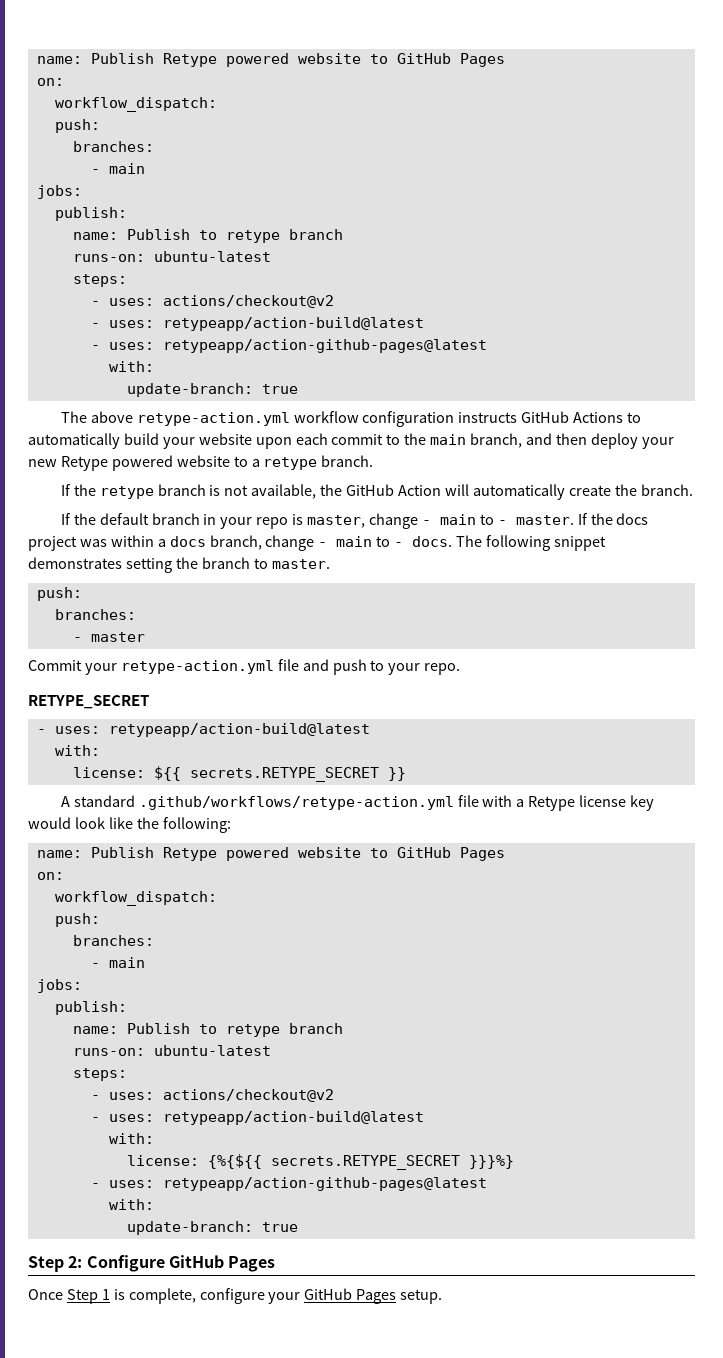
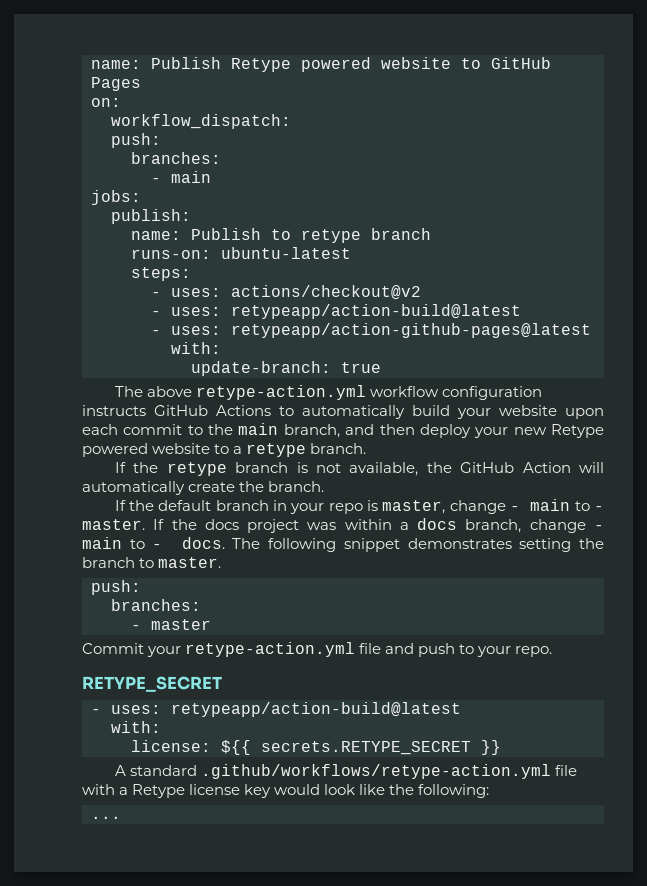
  A standard .github/workflows/retype-action.yml file with a Retype license key would look like the following:
- name: Publish Retype powered website to GitHub Pages
- on:
- workflow_dispatch:
- push:
- branches:
- - main
- jobs:
- publish:
- name: Publish to retype branch
- runs-on: ubuntu-latest
- steps:
- - uses: actions/checkout@v2
- - uses: retypeapp/action-build@latest
- with:
- license: {%{${{ secrets.RETYPE_SECRET }}}%}
- - uses: retypeapp/action-github-pages@latest
- with:
- update-branch: true
- Step 2: Configure GitHub Pages
- Once Step 1 is complete, configure your GitHub Pages setup.
+ ...

